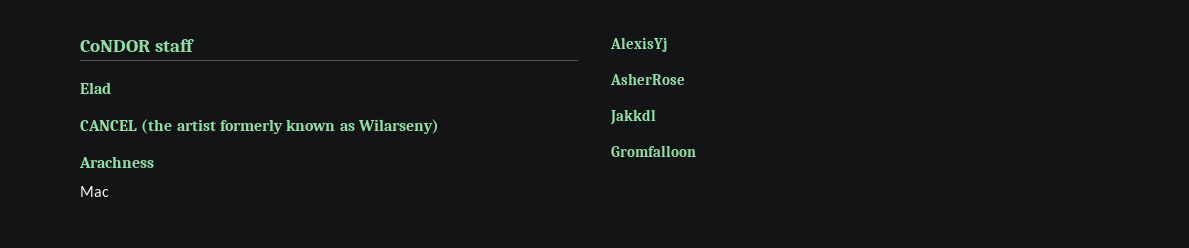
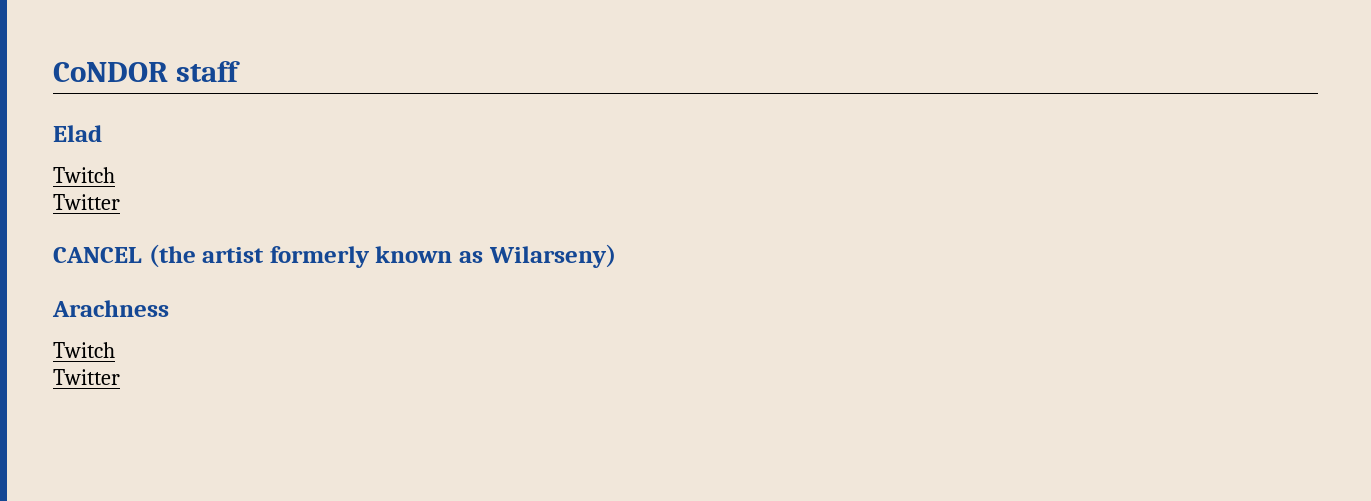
  Elad
+ Twitch
+ Twitter
  Arachness
- Mac
- AlexisYj
- AsherRose
- Jakkdl
- Gromfalloon
+ Twitch
+ Twitter

